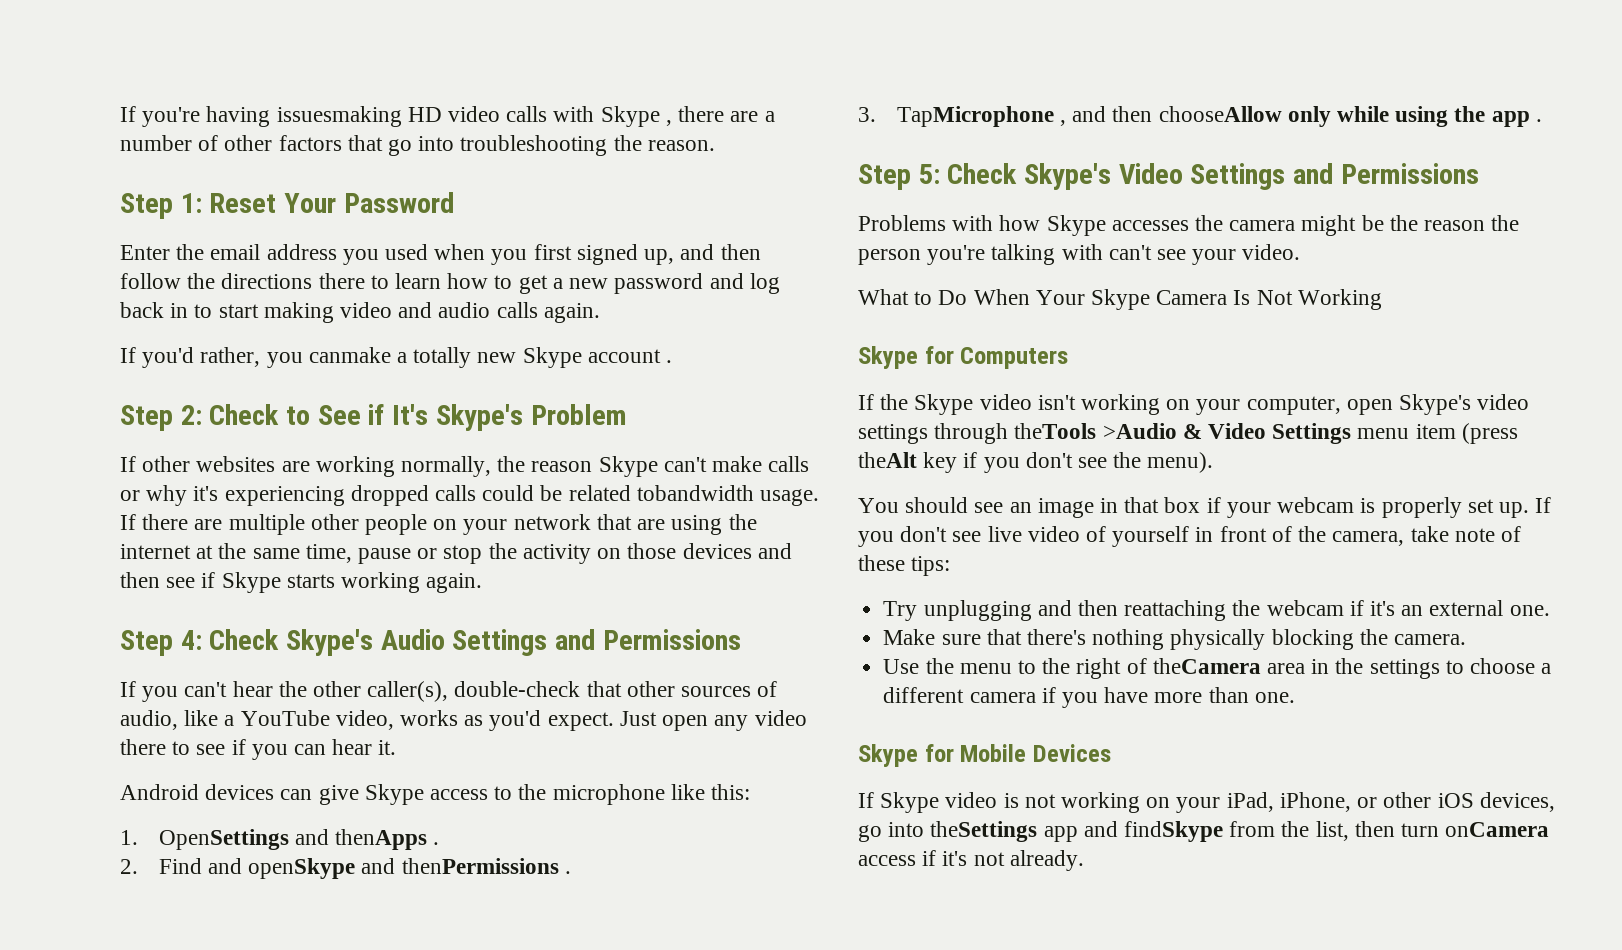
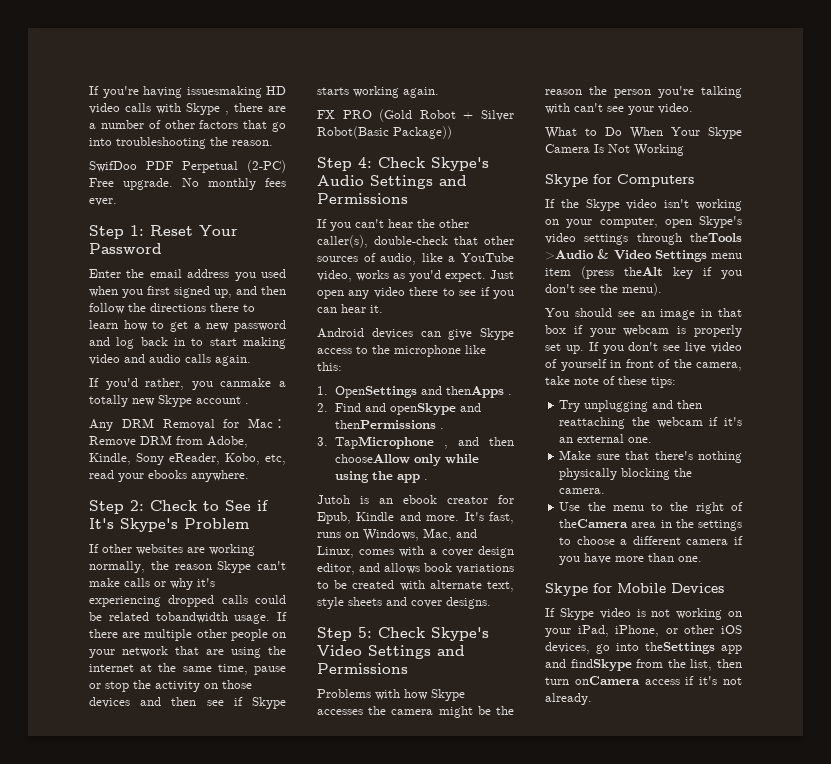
+ SwifDoo PDF Perpetual (2-PC) Free upgrade. No monthly fees ever.
+ Any DRM Removal for Mac：Remove DRM from Adobe, Kindle, Sony eReader, Kobo, etc, read your ebooks anywhere.
+ FX PRO (Gold Robot + Silver Robot(Basic Package))
+ Jutoh is an ebook creator for Epub, Kindle and more. It's fast, runs on Windows, Mac, and Linux, comes with a cover design editor, and allows book variations to be created with alternate text, style sheets and cover designs.

